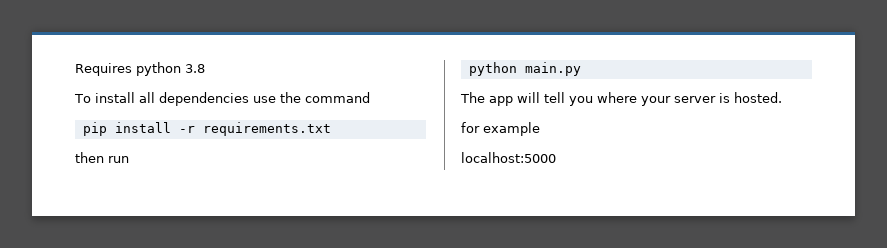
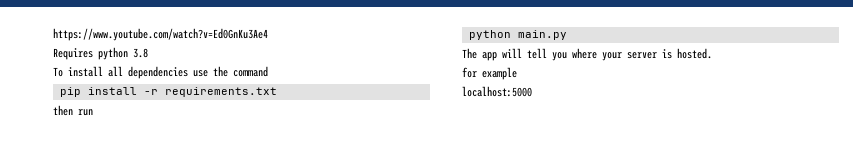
+ https://www.youtube.com/watch?v=Ed0GnKu3Ae4

